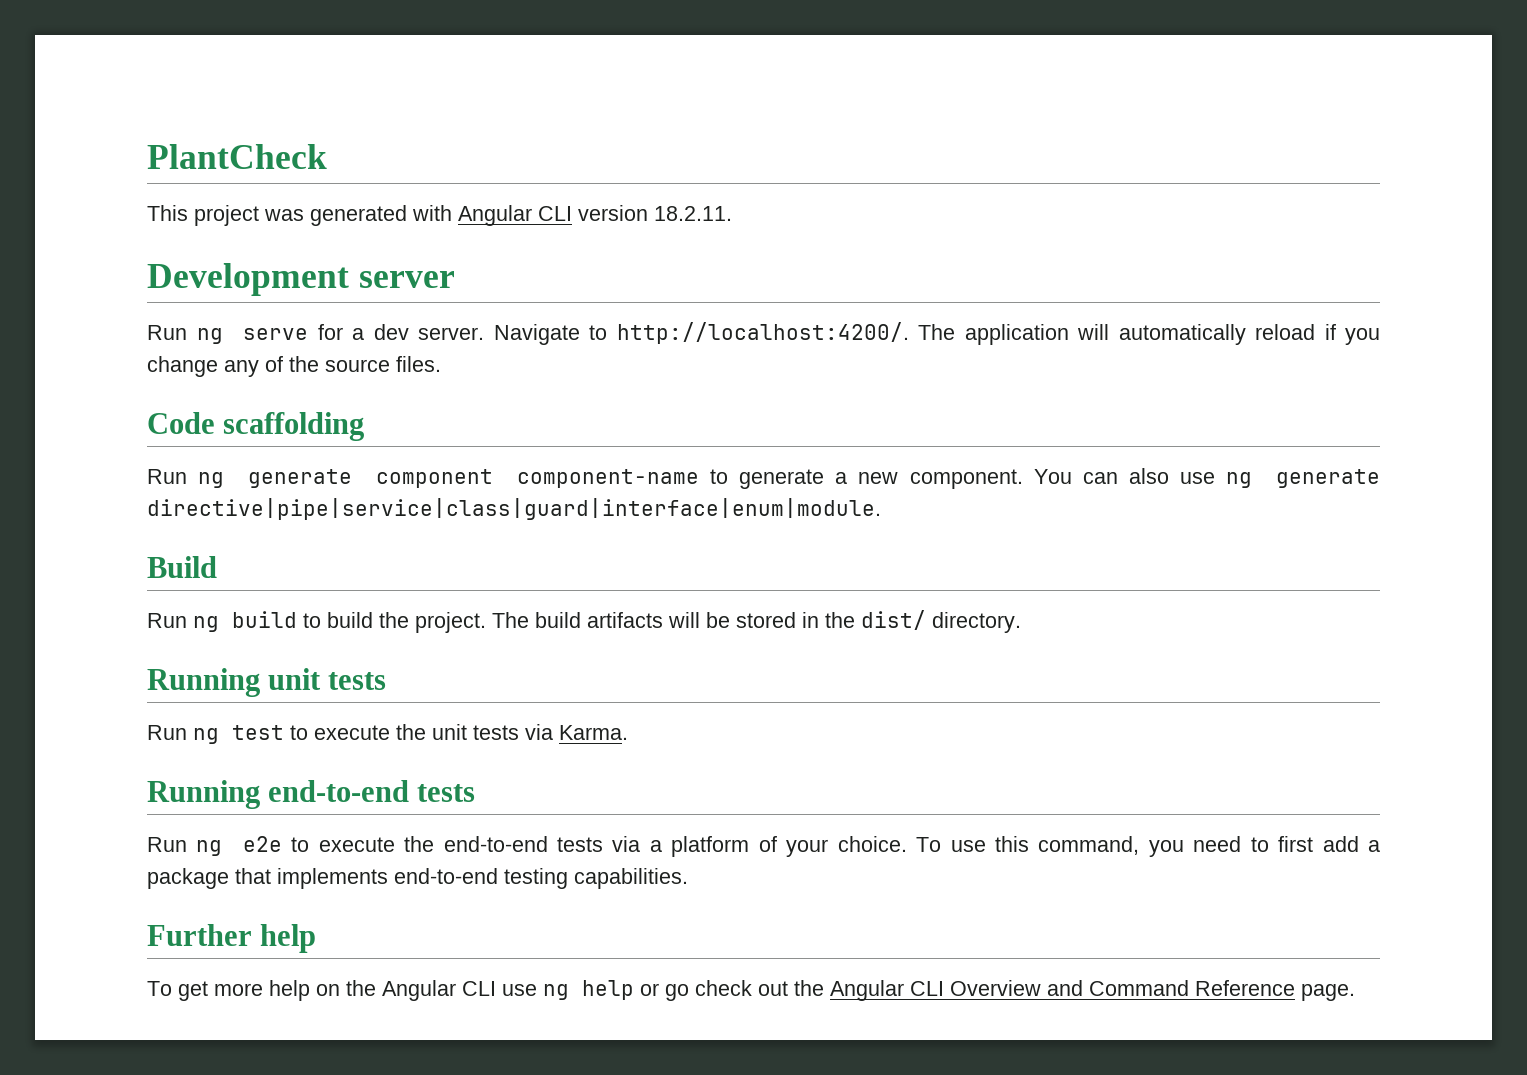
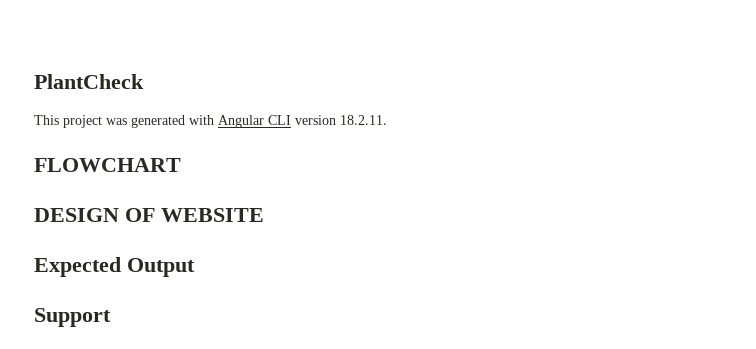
- Development server
- Run ng serve for a dev server. Navigate to http://localhost:4200/. The application will automatically reload if you change any of the source files.
- Code scaffolding
- Run ng generate component component-name to generate a new component. You can also use ng generate directive|pipe|service|class|guard|interface|enum|module.
- Build
- Run ng build to build the project. The build artifacts will be stored in the dist/ directory.
- Running unit tests
- Run ng test to execute the unit tests via Karma.
- Running end-to-end tests
- Run ng e2e to execute the end-to-end tests via a platform of your choice. To use this command, you need to first add a package that implements end-to-end testing capabilities.
- Further help
- To get more help on the Angular CLI use ng help or go check out the Angular CLI Overview and Command Reference page.
+ FLOWCHART
+ DESIGN OF WEBSITE
+ Expected Output
+ Support

